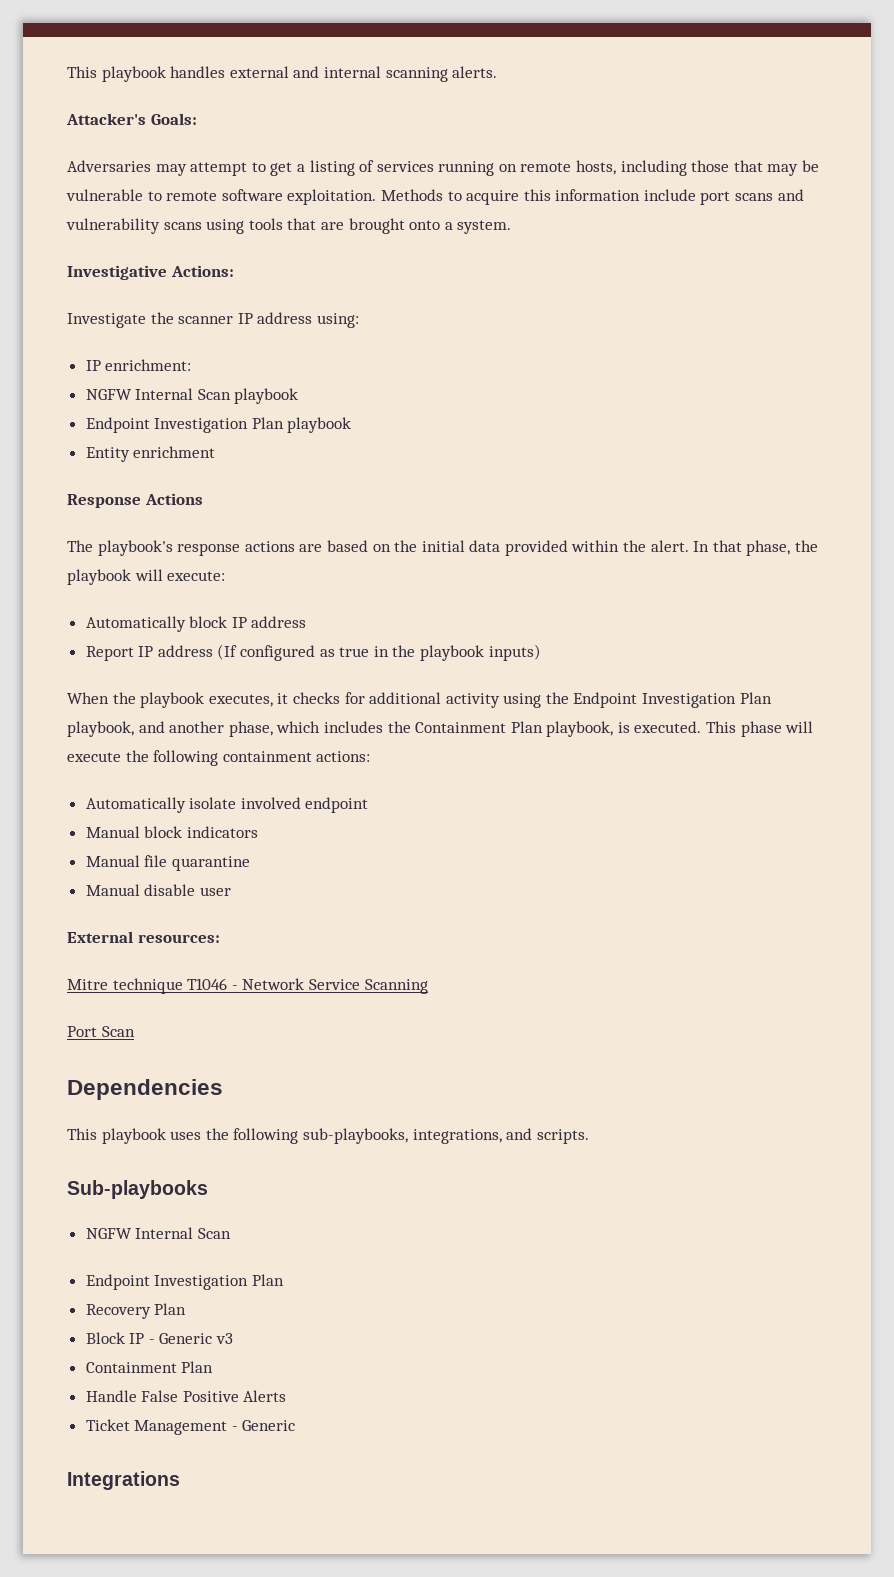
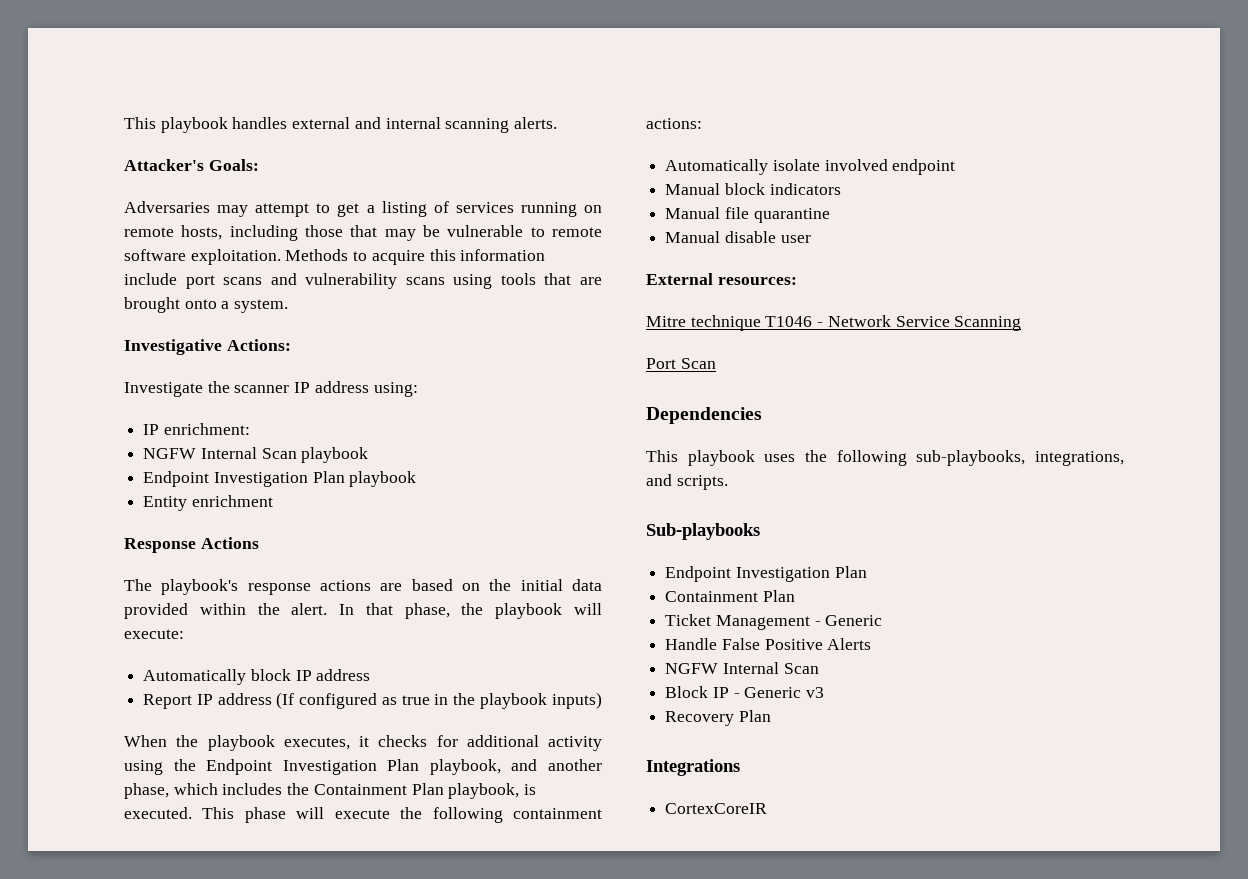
  Sub-playbooks
+ Endpoint Investigation Plan
+ Containment Plan
+ Ticket Management - Generic
+ Handle False Positive Alerts
  NGFW Internal Scan
- Endpoint Investigation Plan
- Recovery Plan
  Block IP - Generic v3
- Containment Plan
- Handle False Positive Alerts
- Ticket Management - Generic
+ Recovery Plan
  Integrations
+ CortexCoreIR

